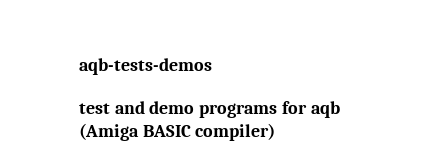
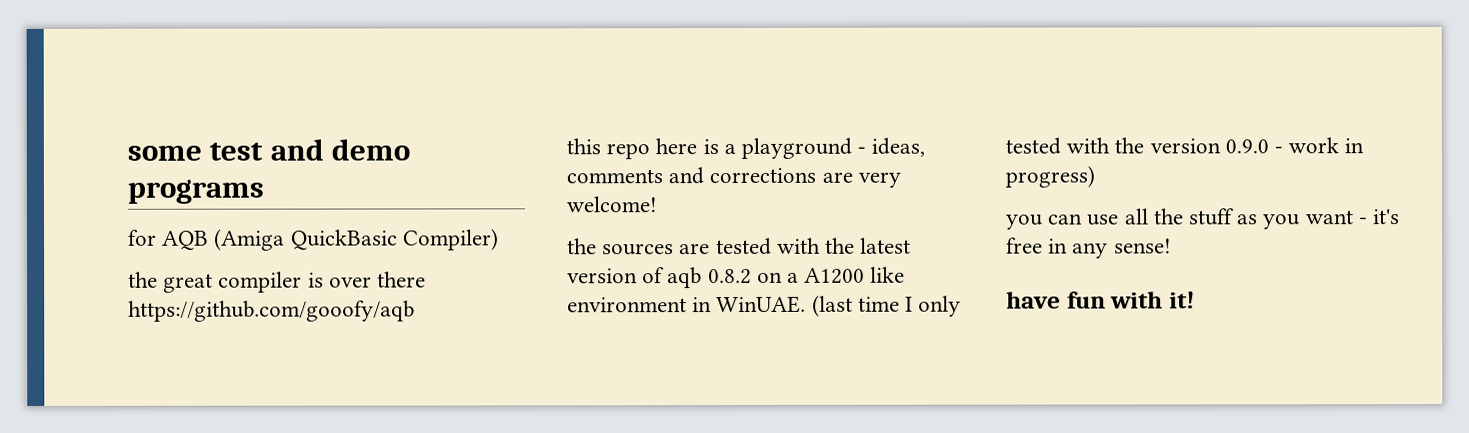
- aqb-tests-demos
- test and demo programs for aqb (Amiga BASIC compiler)
+ some test and demo programs
+ for AQB (Amiga QuickBasic Compiler)
+ the great compiler is over there https://github.com/gooofy/aqb
+ this repo here is a playground - ideas, comments and corrections are very welcome!
+ the sources are tested with the latest version of aqb 0.8.2 on a A1200 like environment in WinUAE. (last time I only tested with the version 0.9.0 - work in progress)
+ you can use all the stuff as you want - it's free in any sense!
+ have fun with it!

